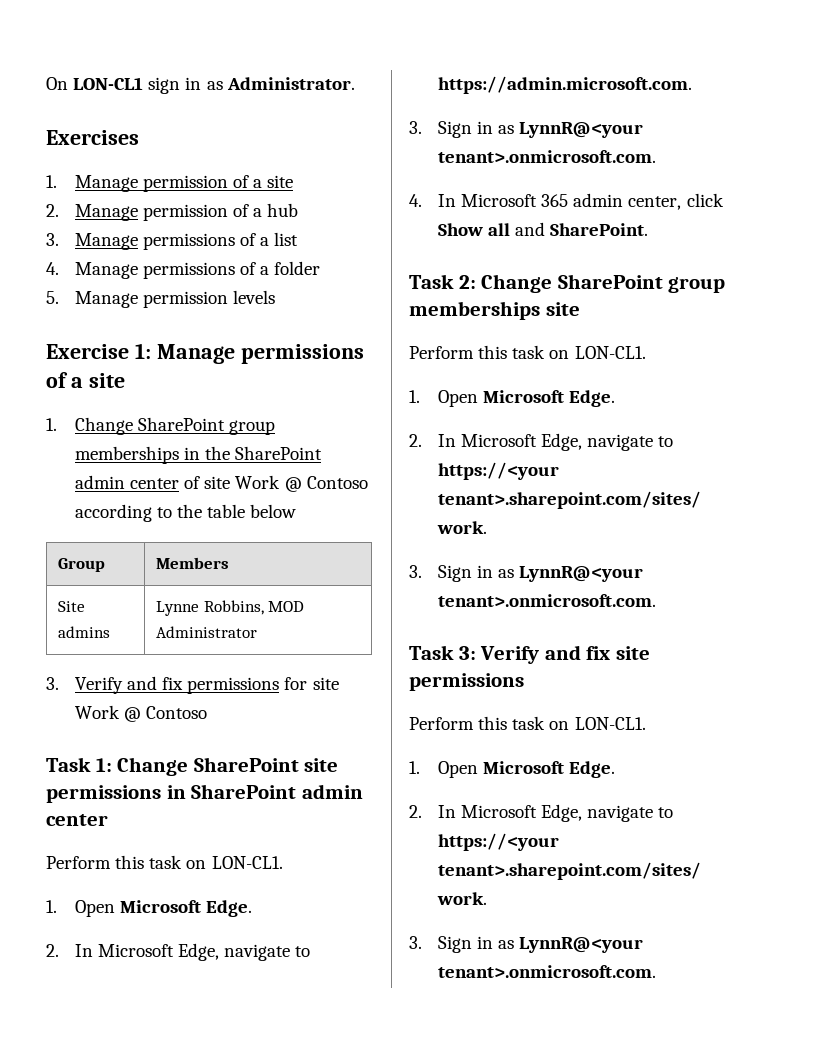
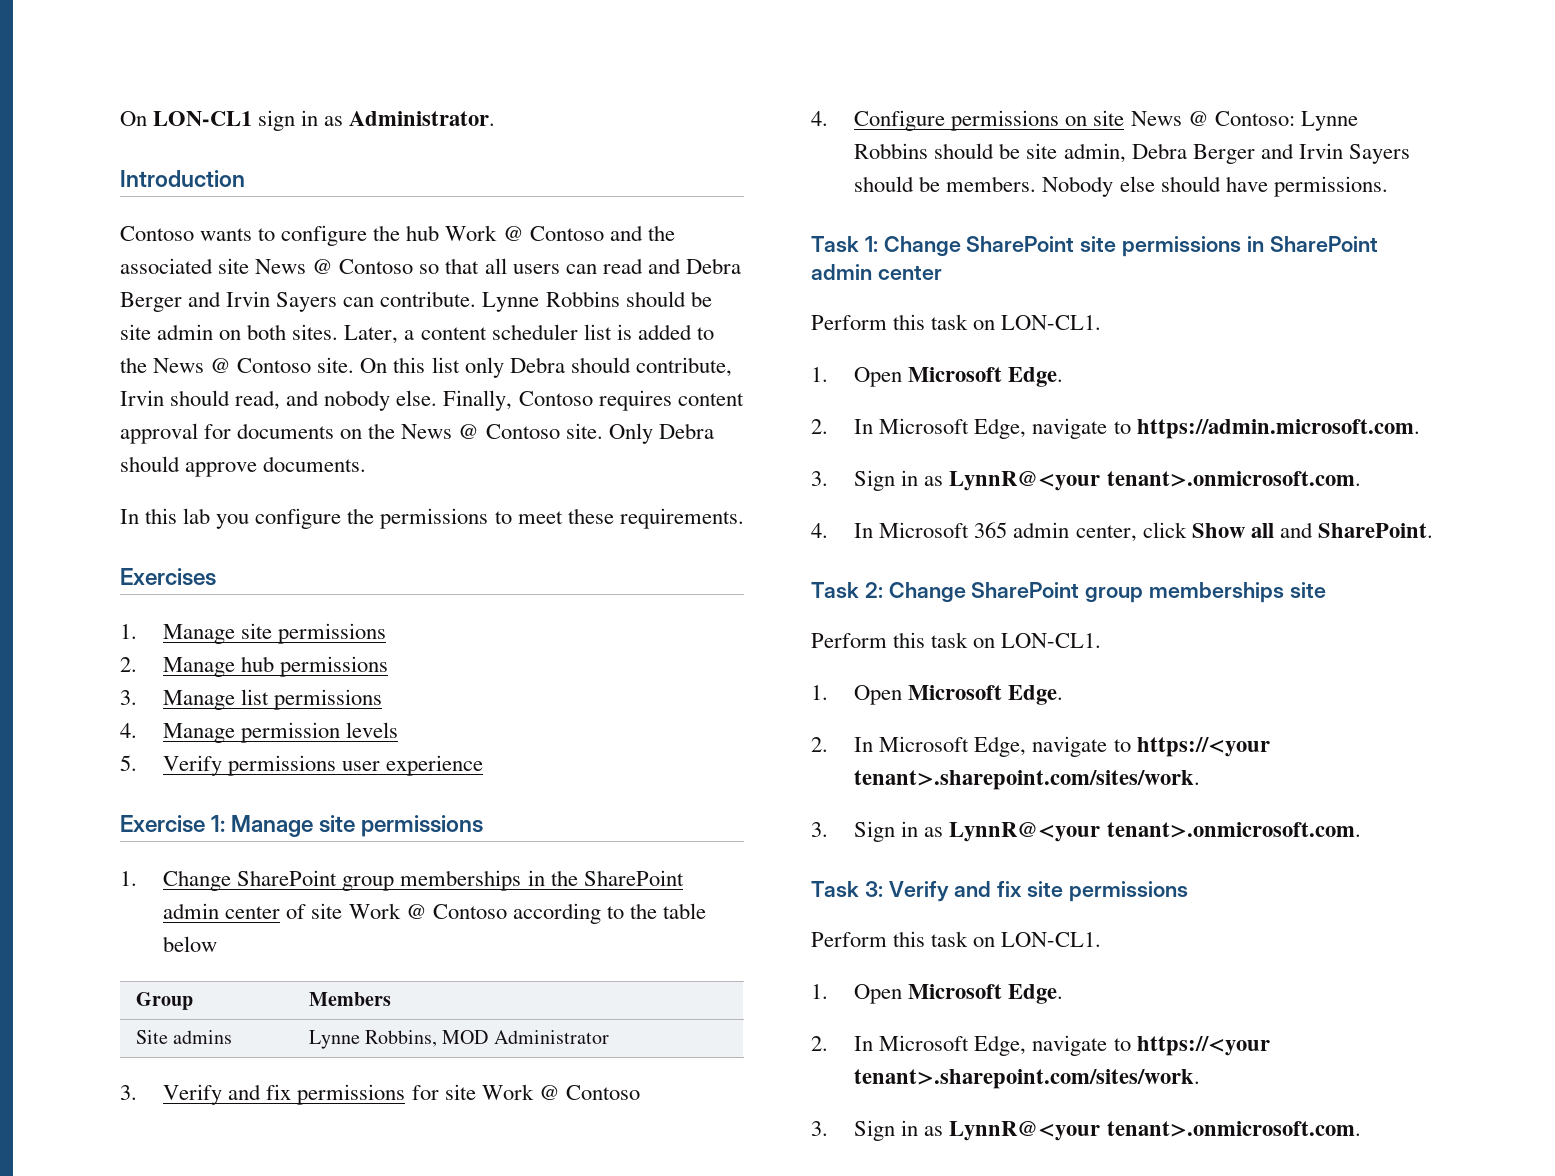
+ Introduction
+ Contoso wants to configure the hub Work @ Contoso and the associated site News @ Contoso so that all users can read and Debra Berger and Irvin Sayers can contribute. Lynne Robbins should be site admin on both sites. Later, a content scheduler list is added to the News @ Contoso site. On this list only Debra should contribute, Irvin should read, and nobody else. Finally, Contoso requires content approval for documents on the News @ Contoso site. Only Debra should approve documents.
+ In this lab you configure the permissions to meet these requirements.
- 1. Manage permission of a site
+ 1. Manage site permissions
- 2. Manage permission of a hub
+ 2. Manage hub permissions
- 3. Manage permissions of a list
- 4. Manage permissions of a folder
- 5. Manage permission levels
+ 3. Manage list permissions
+ 4. Manage permission levels
+ 5. Verify permissions user experience
- Exercise 1: Manage permissions of a site
+ Exercise 1: Manage site permissions
+ 4. Configure permissions on site News @ Contoso: Lynne Robbins should be site admin, Debra Berger and Irvin Sayers should be members. Nobody else should have permissions.

